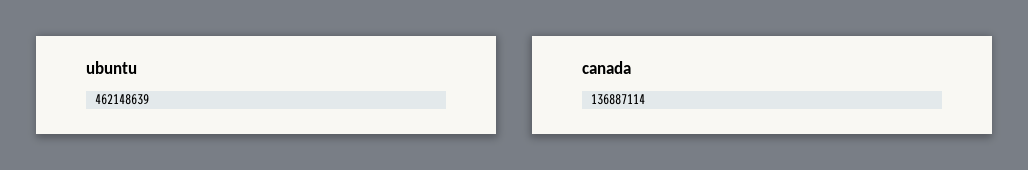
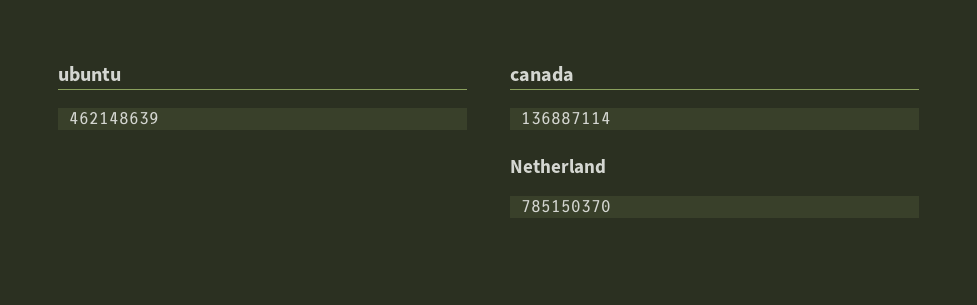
+ Netherland
+ 785150370

